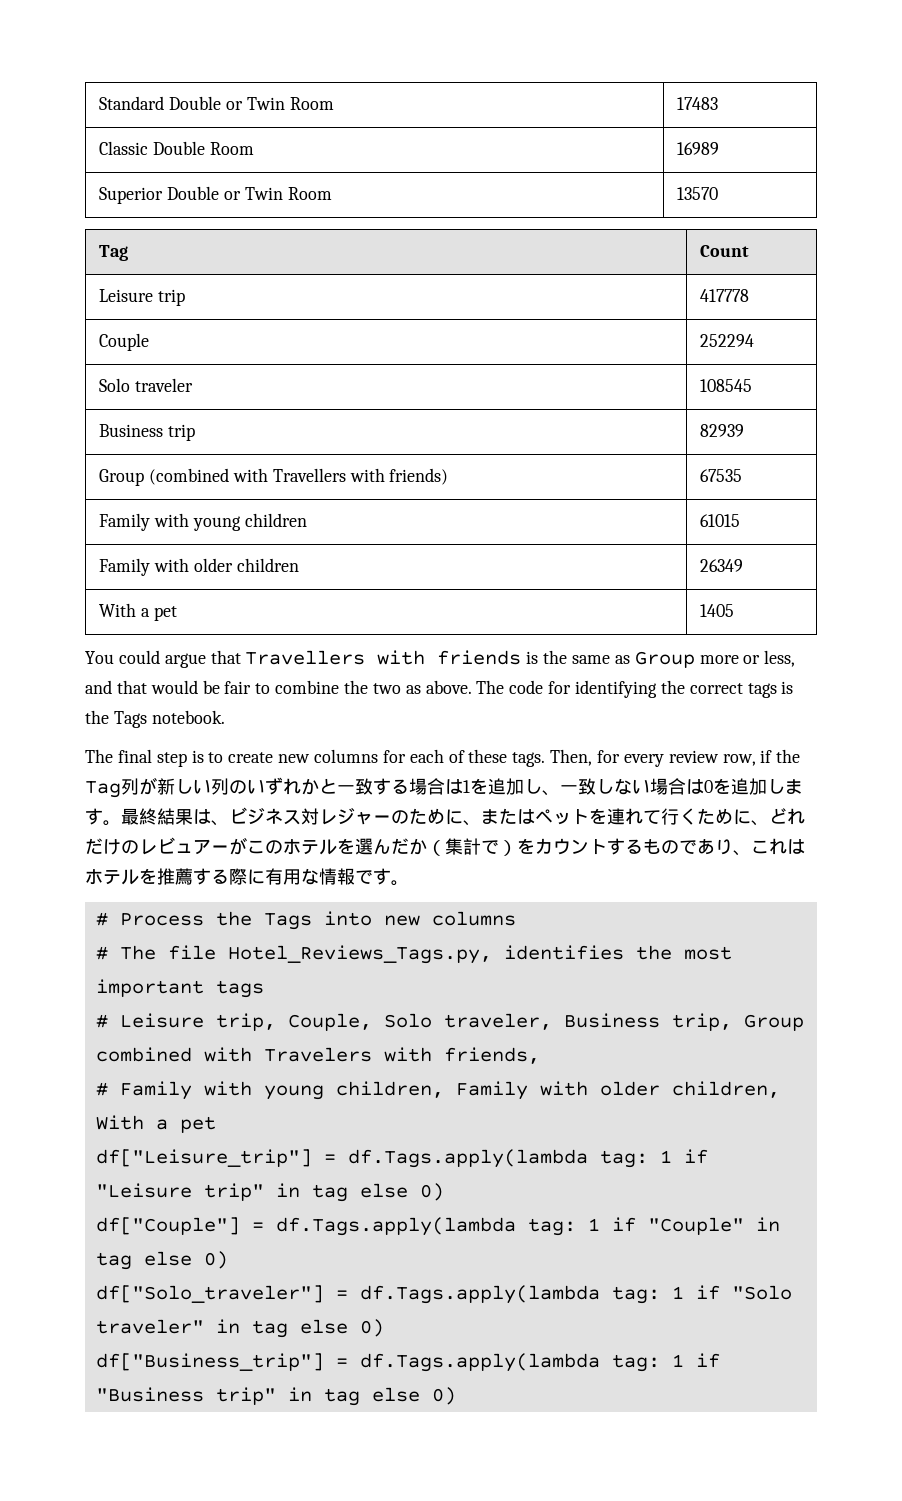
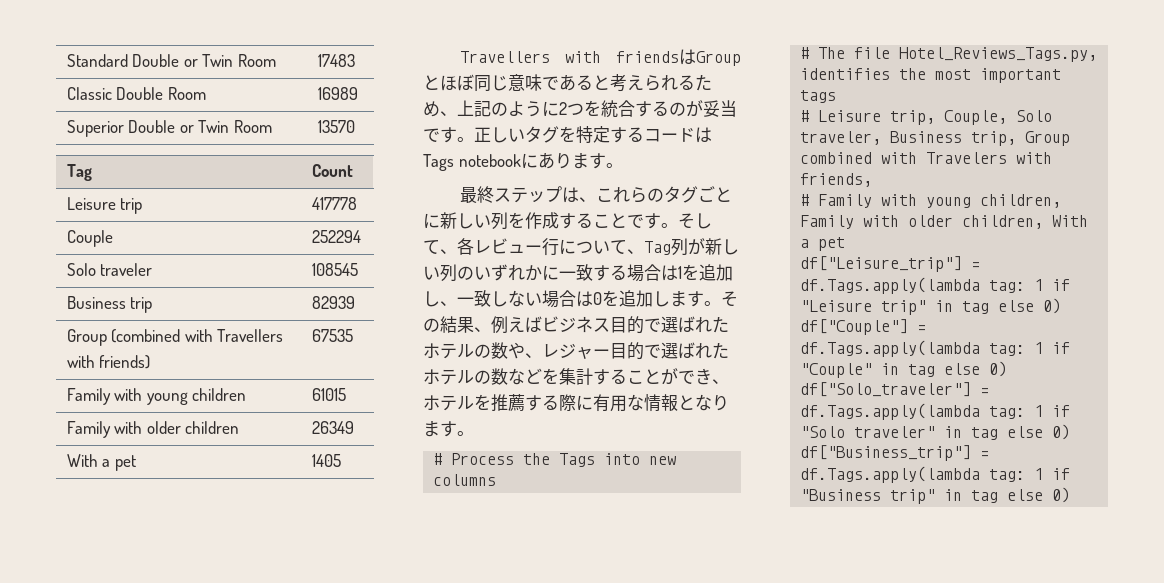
- You could argue that Travellers with friends is the same as Group more or less, and that would be fair to combine the two as above. The code for identifying the correct tags is the Tags notebook.
- The final step is to create new columns for each of these tags. Then, for every review row, if the Tag列が新しい列のいずれかと一致する場合は1を追加し、一致しない場合は0を追加します。
+ Travellers with friendsはGroupとほぼ同じ意味であると考えられるため、上記のように2つを統合するのが妥当です。正しいタグを特定するコードはTags notebookにあります。
+ 最終ステップは、これらのタグごとに新しい列を作成することです。そして、各レビュー行について、Tag列が新しい列のいずれかに一致する場合は1を追加し、一致しない場合は0を追加します。
- 最終結果は、ビジネス対レジャーのために、またはペットを連れて行くために、どれだけのレビュアーがこのホテルを選んだか（集計で）をカウントするものであり、これはホテルを推薦する際に有用な情報です。
+ その結果、例えばビジネス目的で選ばれたホテルの数や、レジャー目的で選ばれたホテルの数などを集計することができ、ホテルを推薦する際に有用な情報となります。

